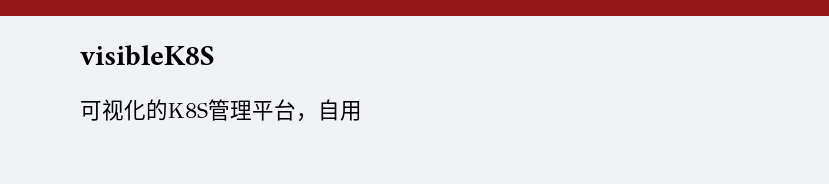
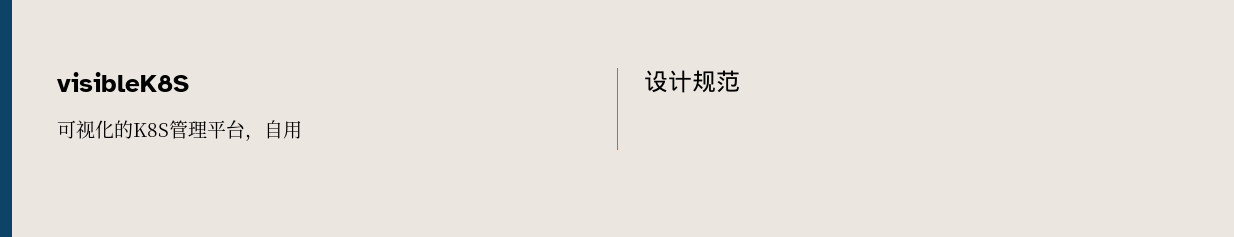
+ 设计规范

